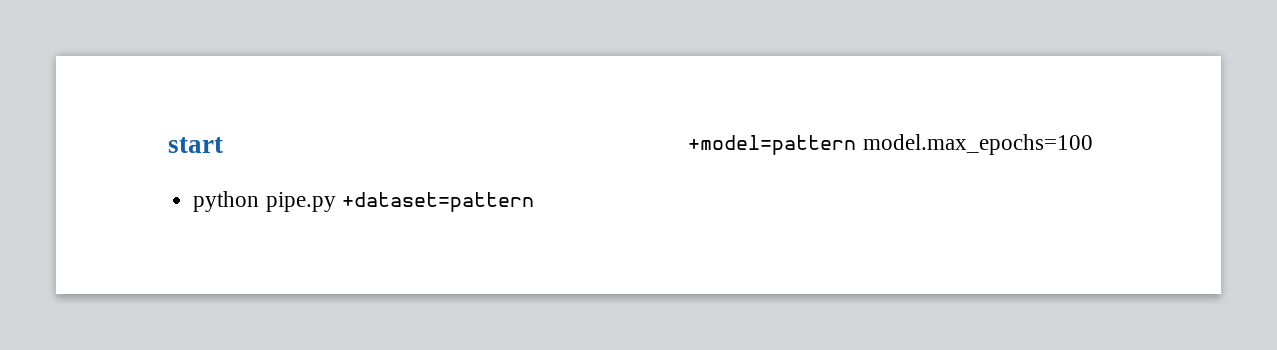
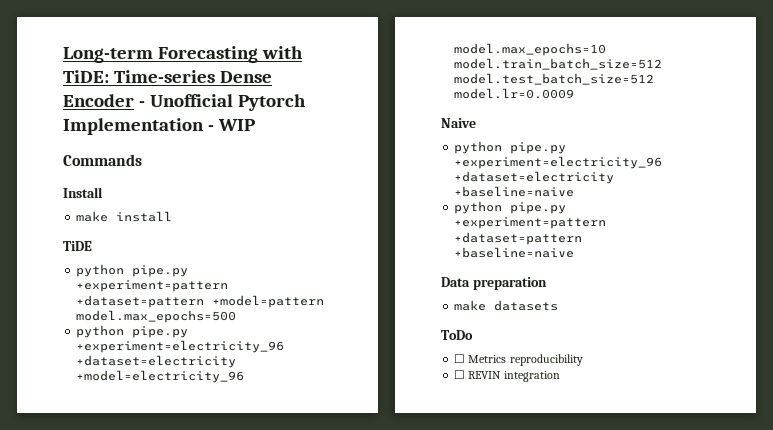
- start
- python pipe.py +dataset=pattern +model=pattern model.max_epochs=100
+ Long-term Forecasting with TiDE: Time-series Dense Encoder - Unofficial Pytorch Implementation - WIP
+ Commands
+ Install
+ make install
+ TiDE
+ python pipe.py +experiment=pattern +dataset=pattern +model=pattern model.max_epochs=500
+ python pipe.py +experiment=electricity_96 +dataset=electricity +model=electricity_96 model.max_epochs=10 model.train_batch_size=512 model.test_batch_size=512 model.lr=0.0009
+ Naive
+ python pipe.py +experiment=electricity_96 +dataset=electricity +baseline=naive
+ python pipe.py +experiment=pattern +dataset=pattern +baseline=naive
+ Data preparation
+ make datasets
+ ToDo
+ ☐ Metrics reproducibility
+ ☐ REVIN integration

